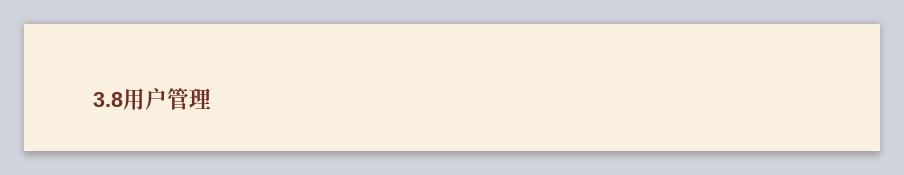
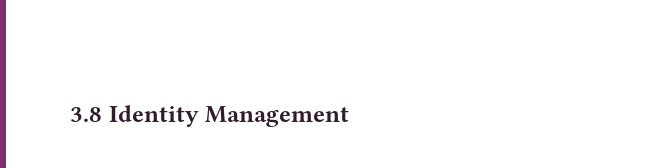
- 3.8用户管理
+ 3.8 Identity Management

